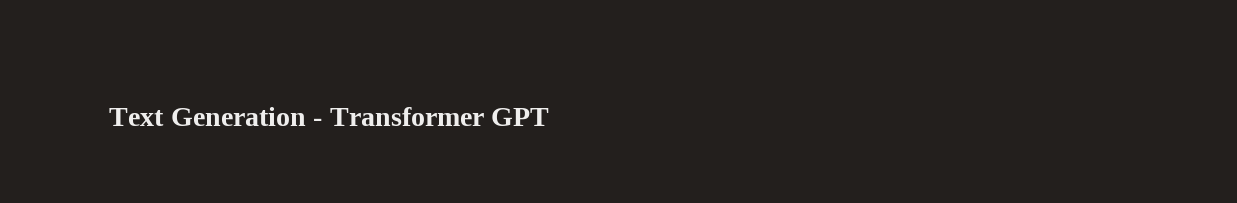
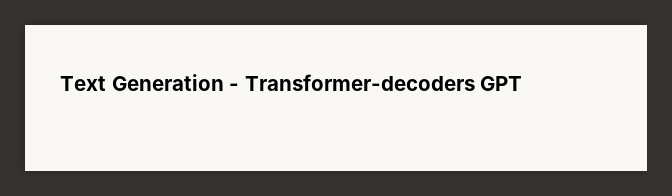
- Text Generation - Transformer GPT
+ Text Generation - Transformer-decoders GPT

